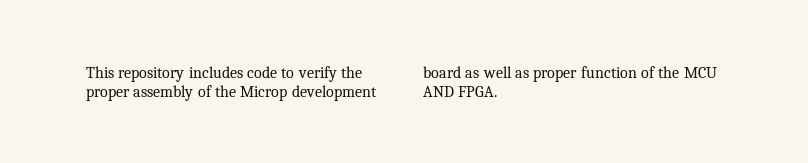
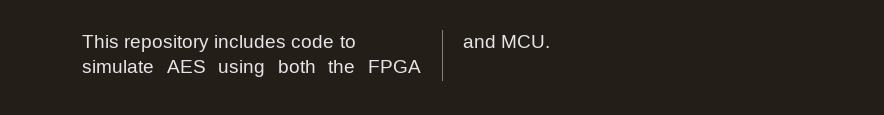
- This repository includes code to verify the proper assembly of the Microp development board as well as proper function of the MCU AND FPGA.
+ This repository includes code to simulate AES using both the FPGA and MCU.

